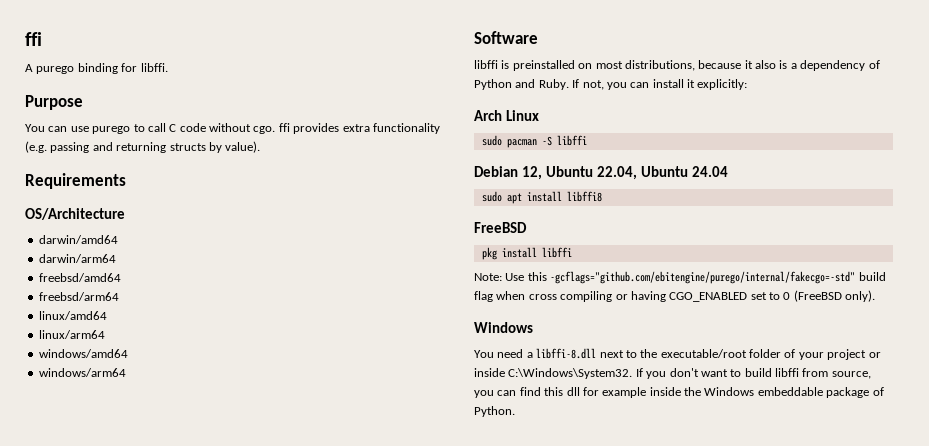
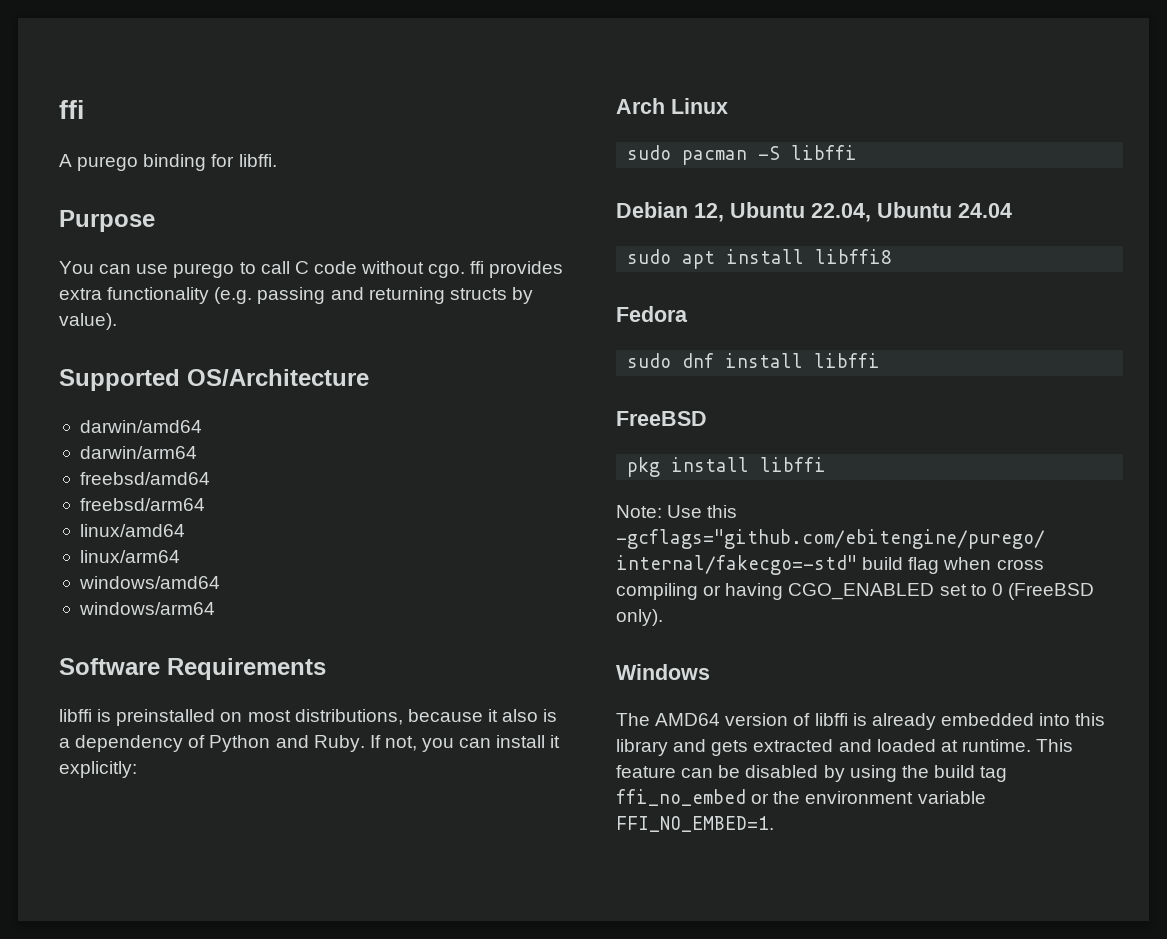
- Requirements
- OS/Architecture
+ Supported OS/Architecture
- Software
+ Software Requirements
+ Fedora
+ sudo dnf install libffi
- You need a libffi-8.dll next to the executable/root folder of your project or inside C:\Windows\System32. If you don't want to build libffi from source, you can find this dll for example inside the Windows embeddable package of Python.
+ The AMD64 version of libffi is already embedded into this library and gets extracted and loaded at runtime. This feature can be disabled by using the build tag ffi_no_embed or the environment variable FFI_NO_EMBED=1.

